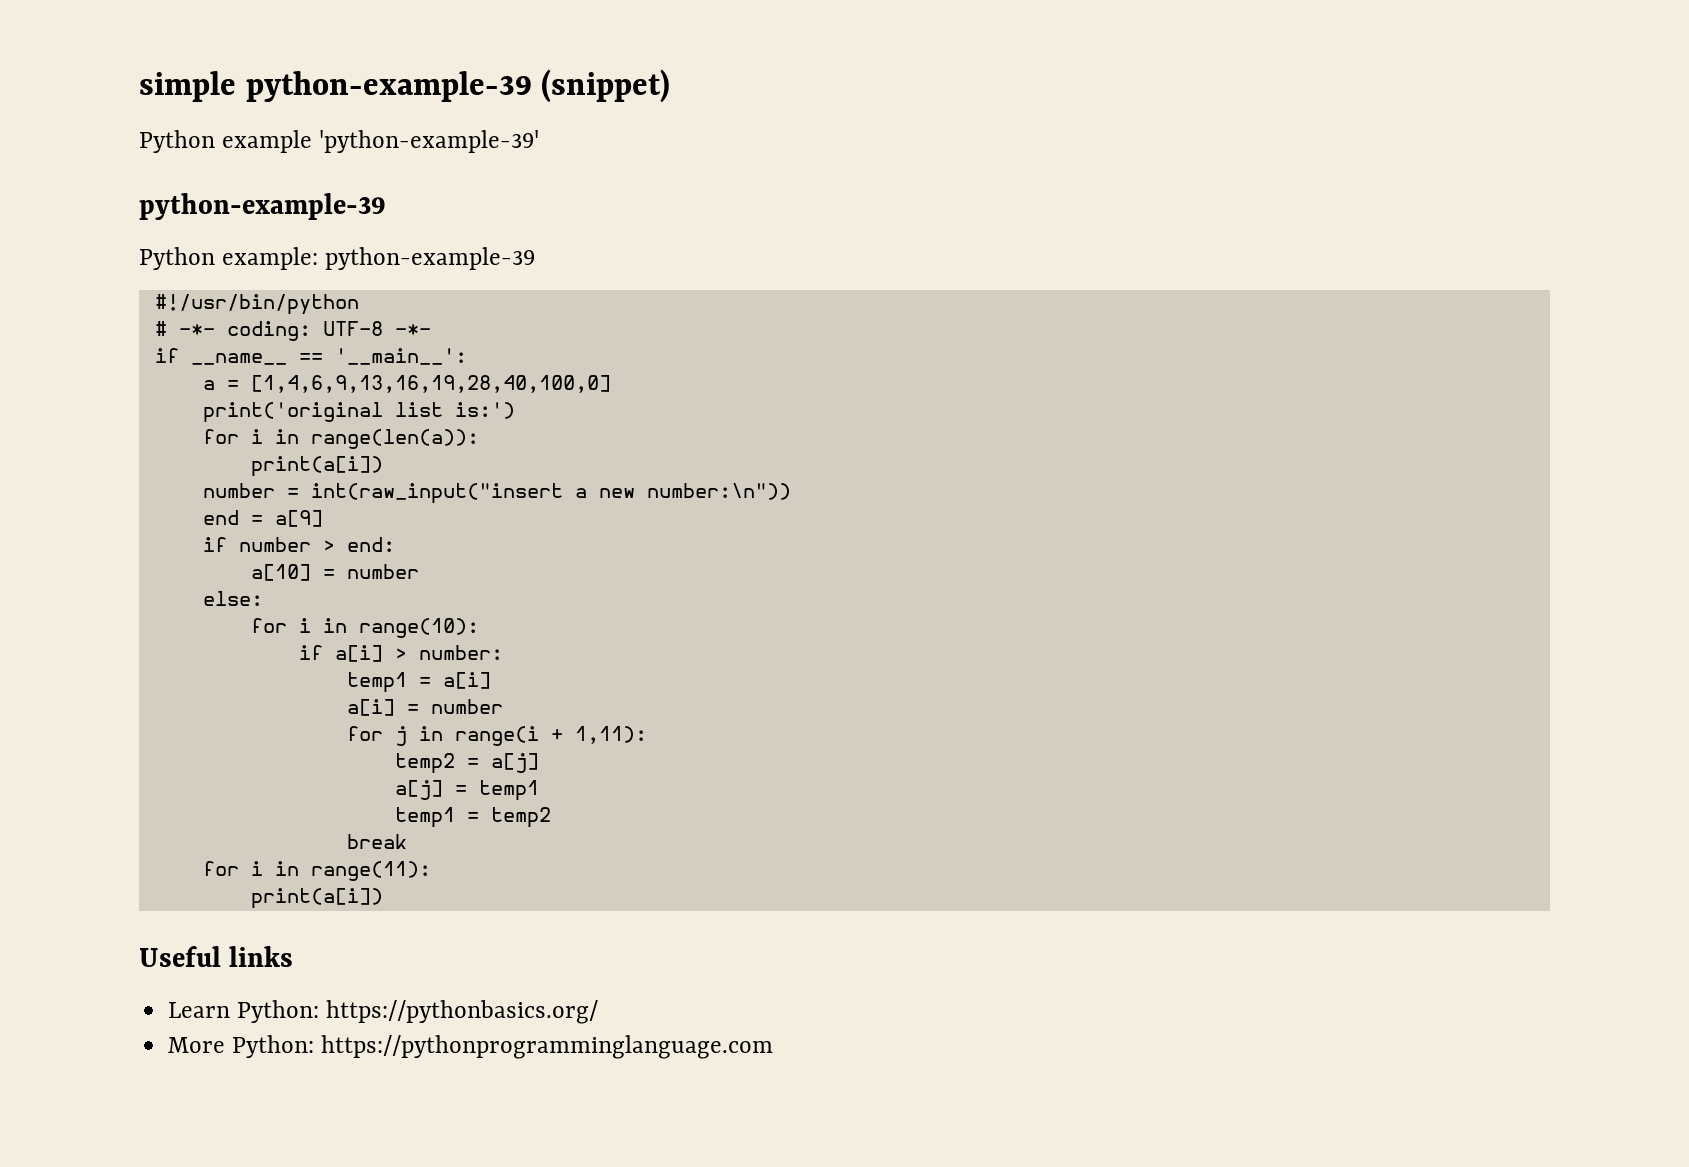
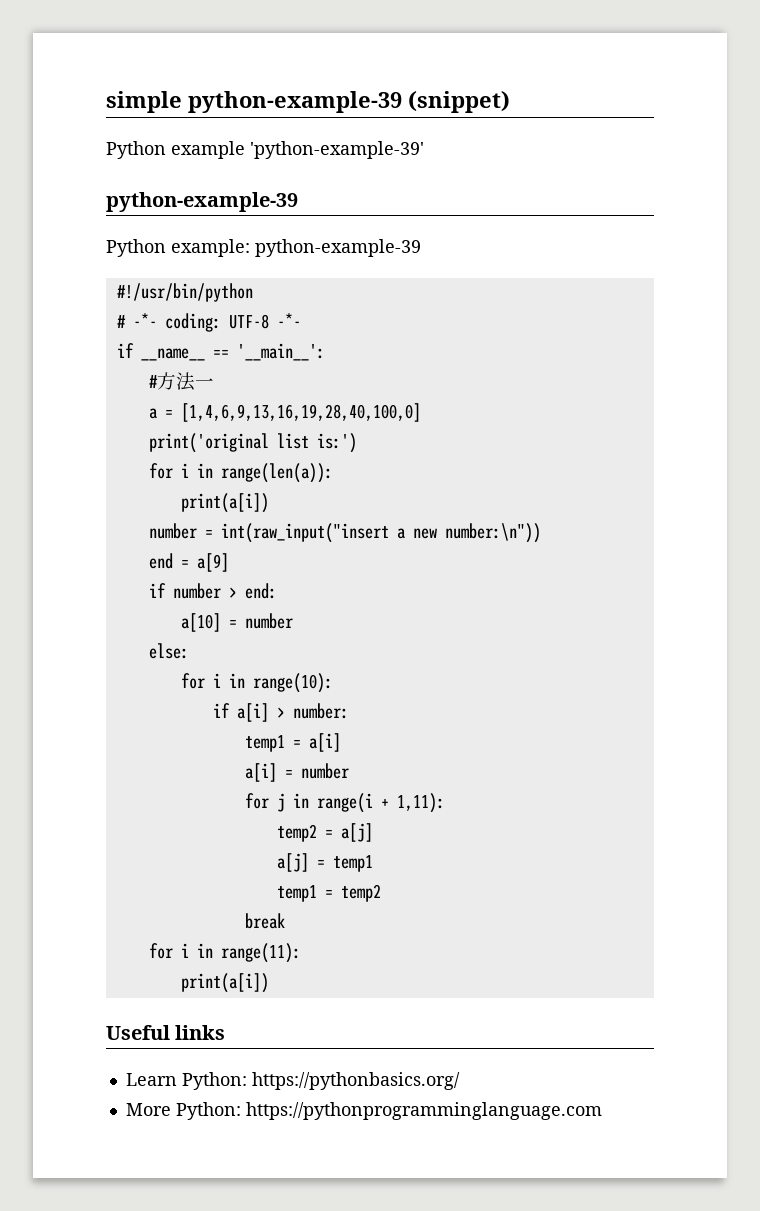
+ #方法一

